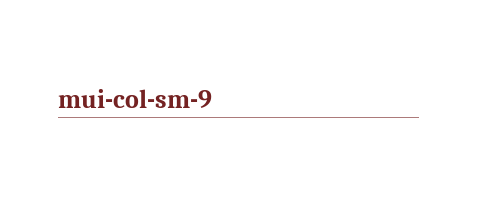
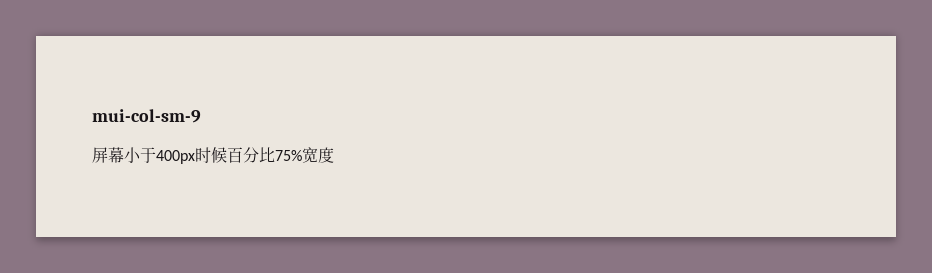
+ 屏幕小于400px时候百分比75%宽度

